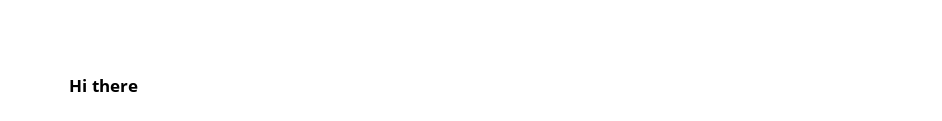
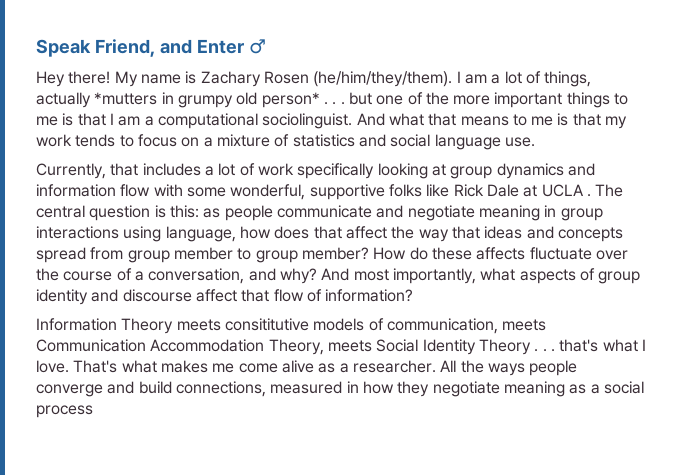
- Hi there
+ Speak Friend, and Enter ♂
+ Hey there! My name is Zachary Rosen (he/him/they/them). I am a lot of things, actually *mutters in grumpy old person* . . . but one of the more important things to me is that I am a computational sociolinguist. And what that means to me is that my work tends to focus on a mixture of statistics and social language use.
+ Currently, that includes a lot of work specifically looking at group dynamics and information flow with some wonderful, supportive folks like Rick Dale at UCLA . The central question is this: as people communicate and negotiate meaning in group interactions using language, how does that affect the way that ideas and concepts spread from group member to group member? How do these affects fluctuate over the course of a conversation, and why? And most importantly, what aspects of group identity and discourse affect that flow of information?
+ Information Theory meets consititutive models of communication, meets Communication Accommodation Theory, meets Social Identity Theory . . . that's what I love. That's what makes me come alive as a researcher. All the ways people converge and build connections, measured in how they negotiate meaning as a social process

